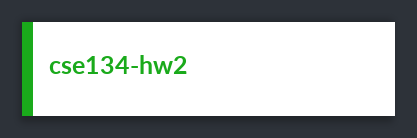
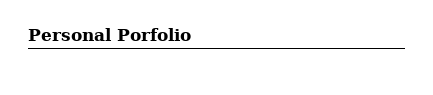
- cse134-hw2
+ Personal Porfolio

